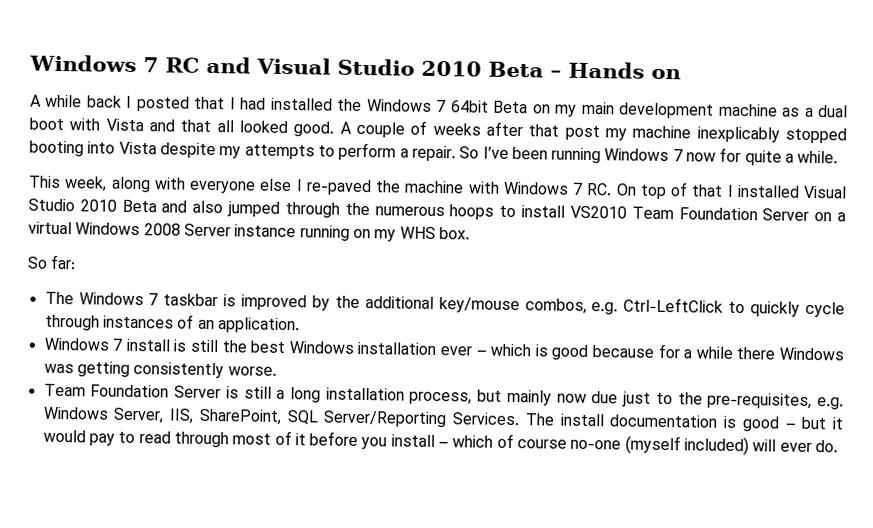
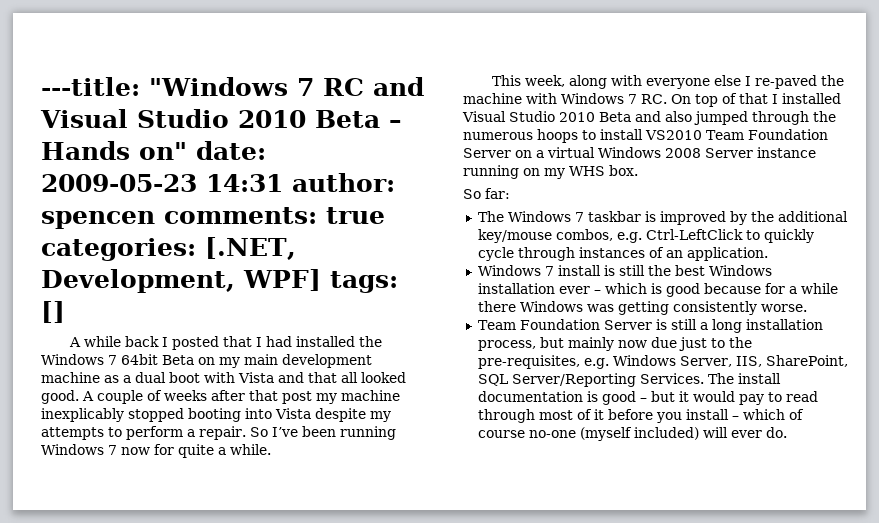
- Windows 7 RC and Visual Studio 2010 Beta – Hands on
+ ---title: "Windows 7 RC and Visual Studio 2010 Beta – Hands on" date: 2009-05-23 14:31 author: spencen comments: true categories: [.NET, Development, WPF] tags: []

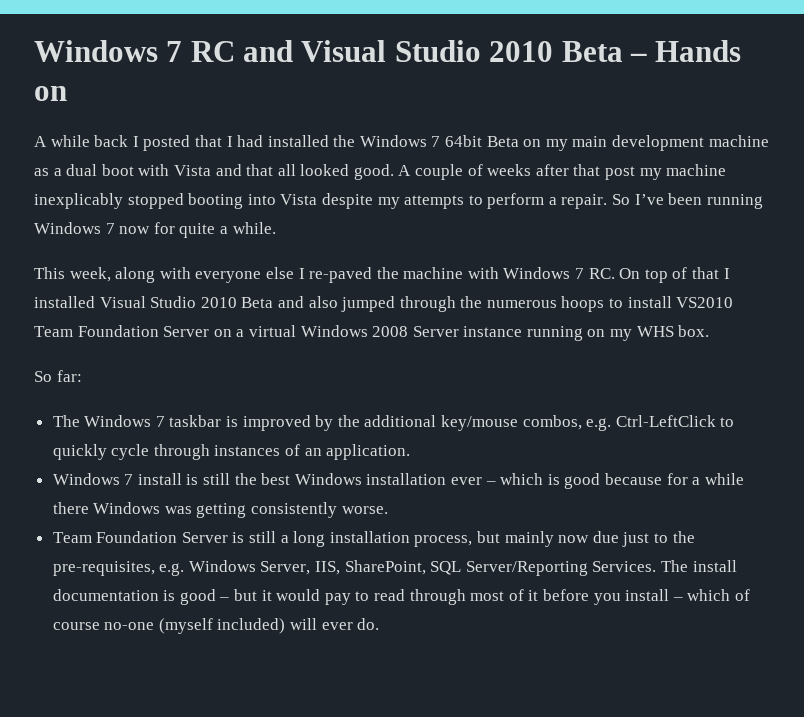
- ---title: "Windows 7 RC and Visual Studio 2010 Beta – Hands on" date: 2009-05-23 14:31 author: spencen comments: true categories: [.NET, Development, WPF] tags: []
+ Windows 7 RC and Visual Studio 2010 Beta – Hands on

